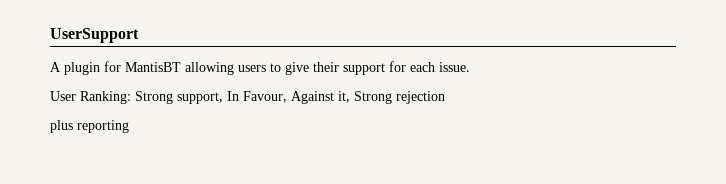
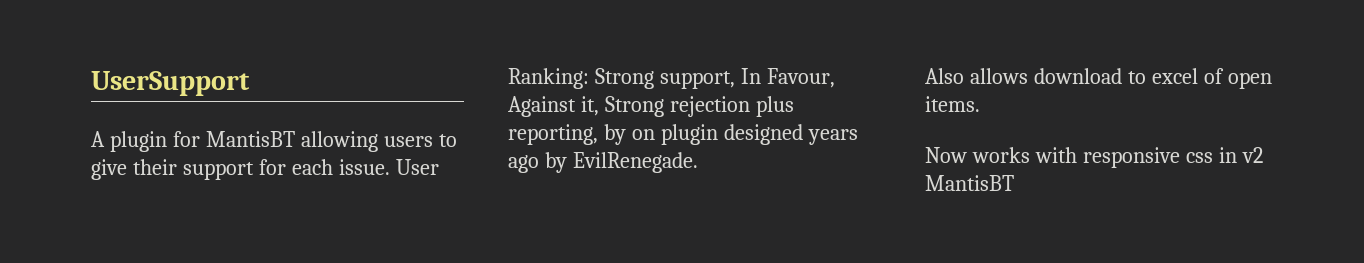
- A plugin for MantisBT allowing users to give their support for each issue.
- User Ranking: Strong support, In Favour, Against it, Strong rejection
- plus reporting
+ A plugin for MantisBT allowing users to give their support for each issue. User Ranking: Strong support, In Favour, Against it, Strong rejection plus reporting, by on plugin designed years ago by EvilRenegade.
+ Also allows download to excel of open items.
+ Now works with responsive css in v2 MantisBT

